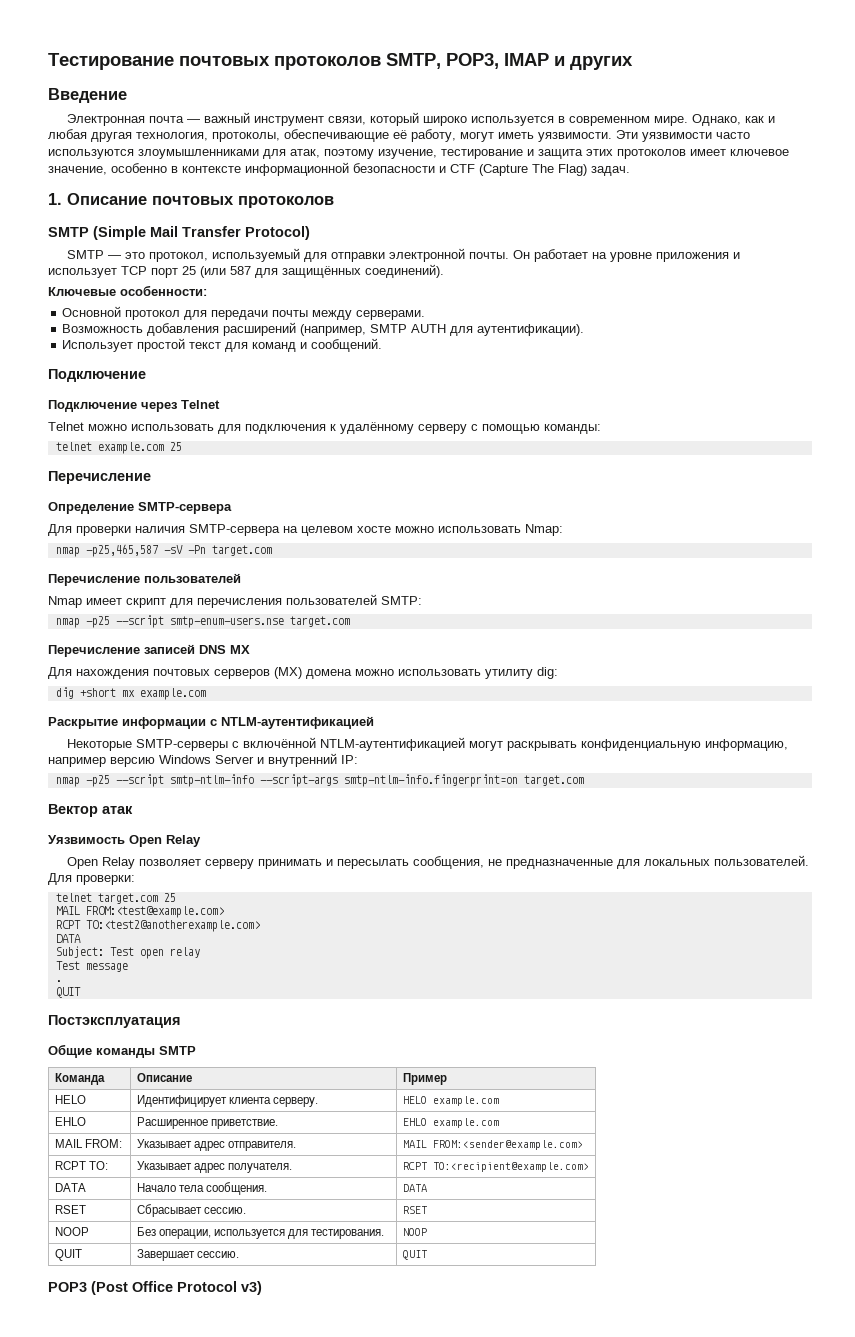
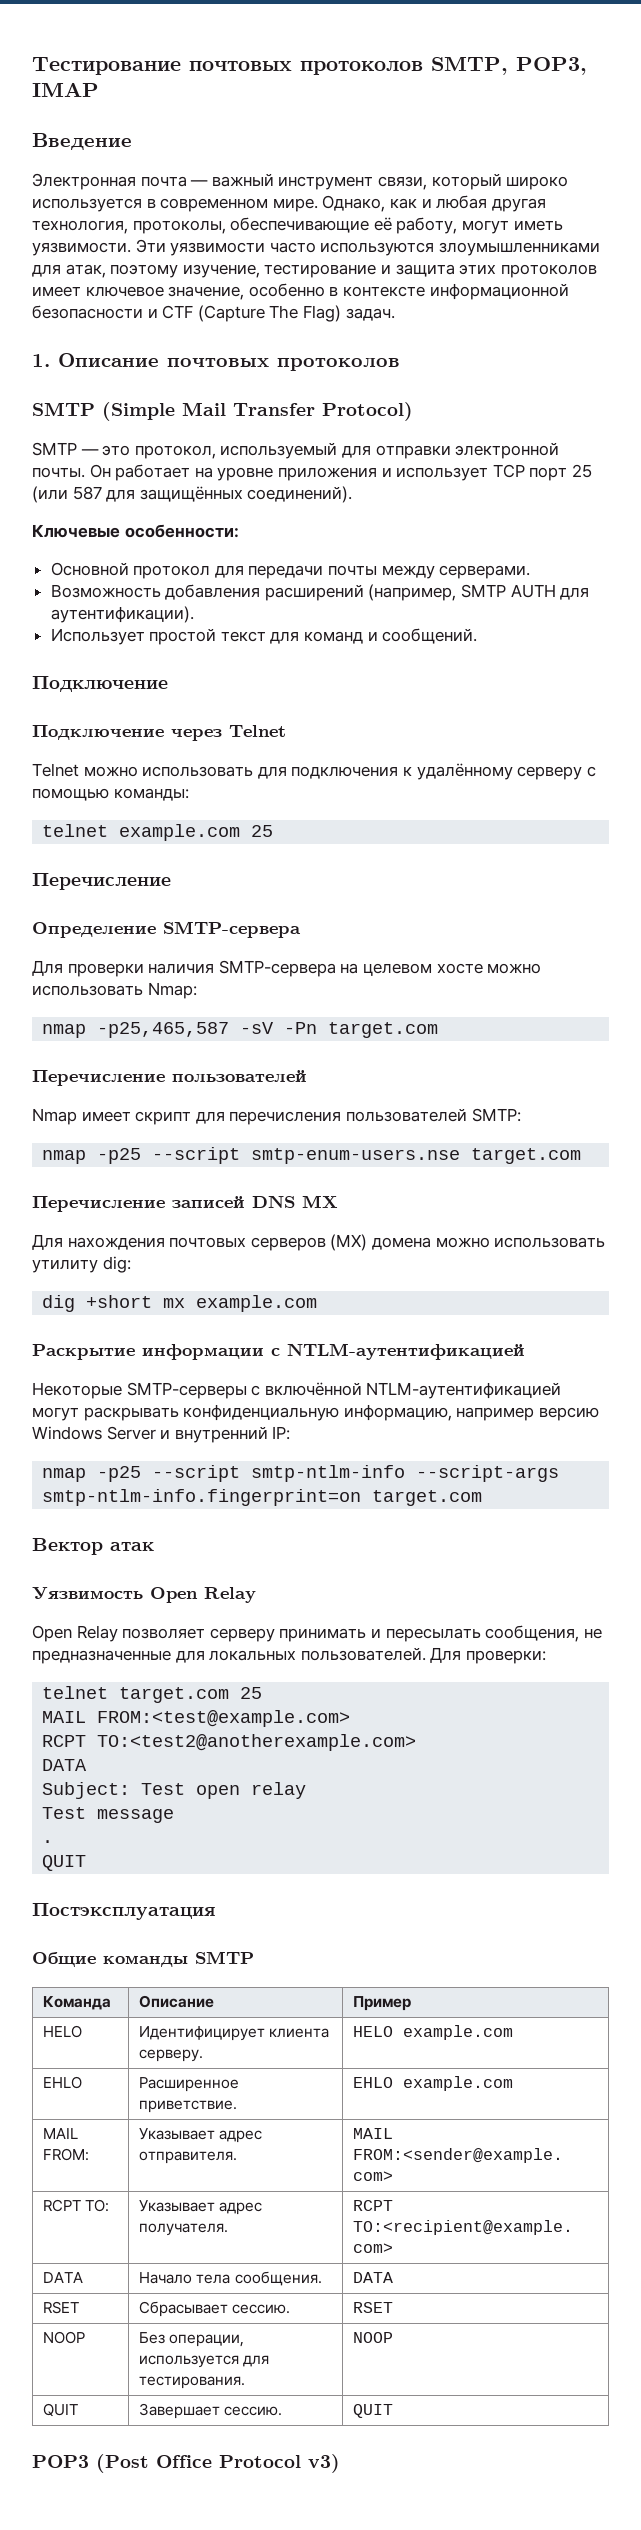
- Тестирование почтовых протоколов SMTP, POP3, IMAP и других
+ Тестирование почтовых протоколов SMTP, POP3, IMAP

